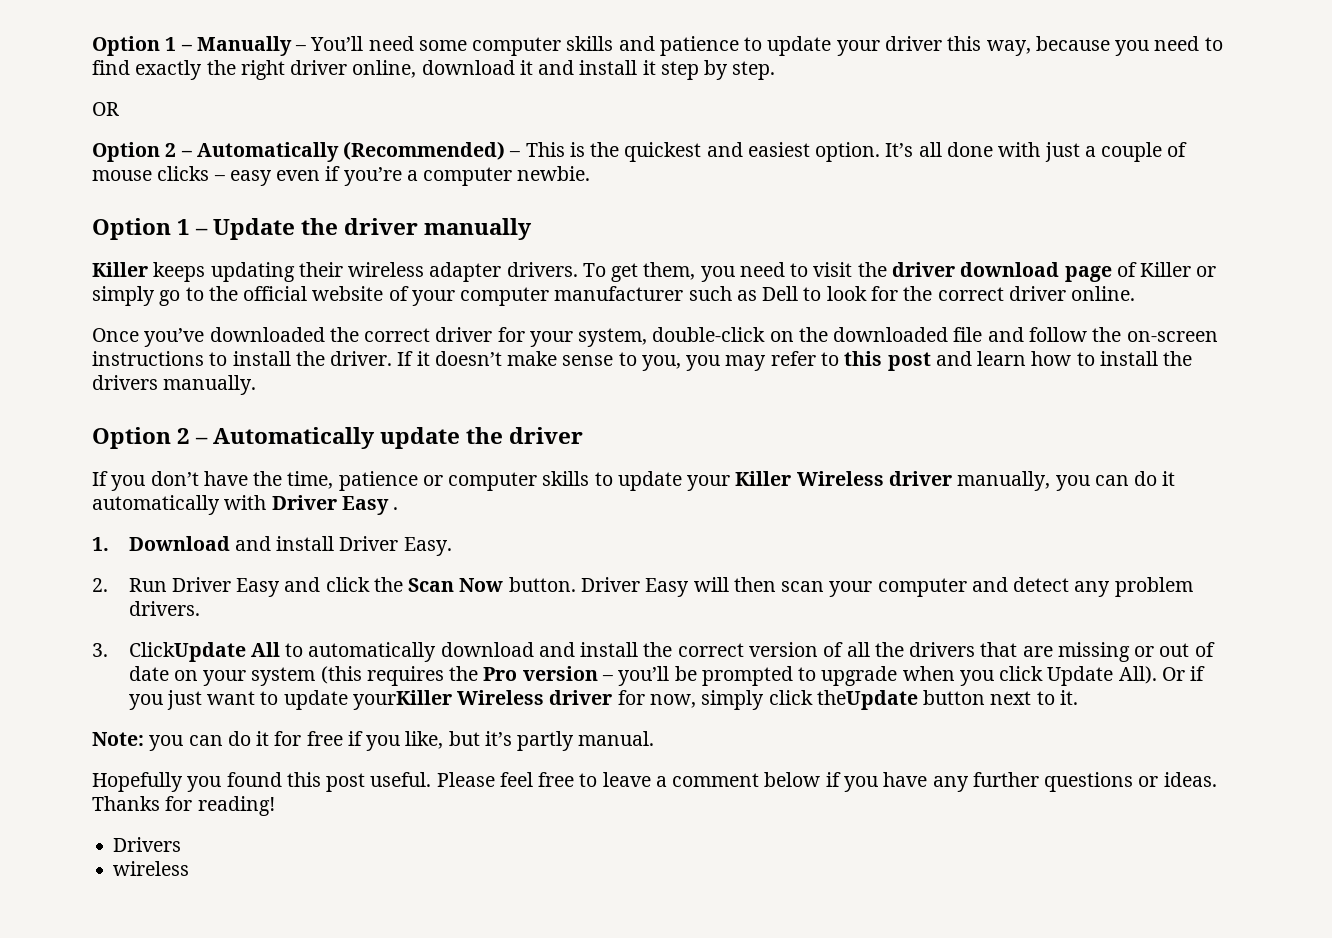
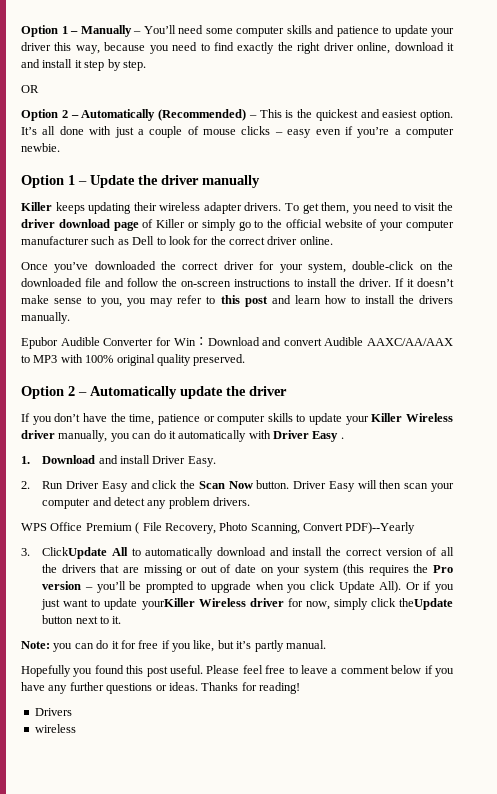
+ Epubor Audible Converter for Win：Download and convert Audible AAXC/AA/AAX to MP3 with 100% original quality preserved.
+ WPS Office Premium ( File Recovery, Photo Scanning, Convert PDF)--Yearly

